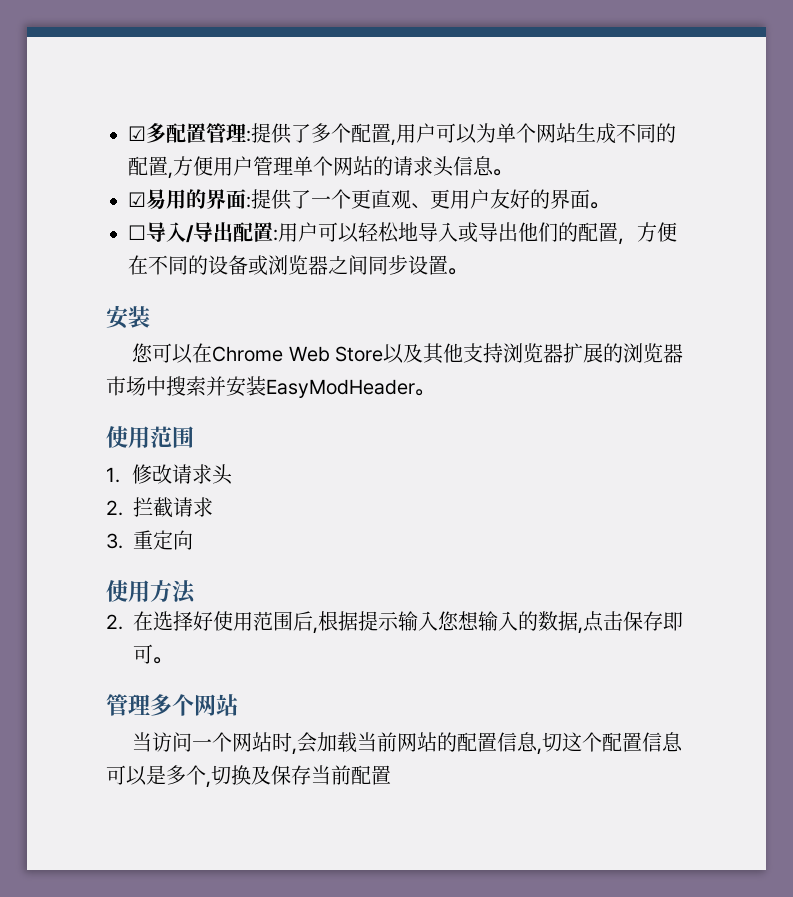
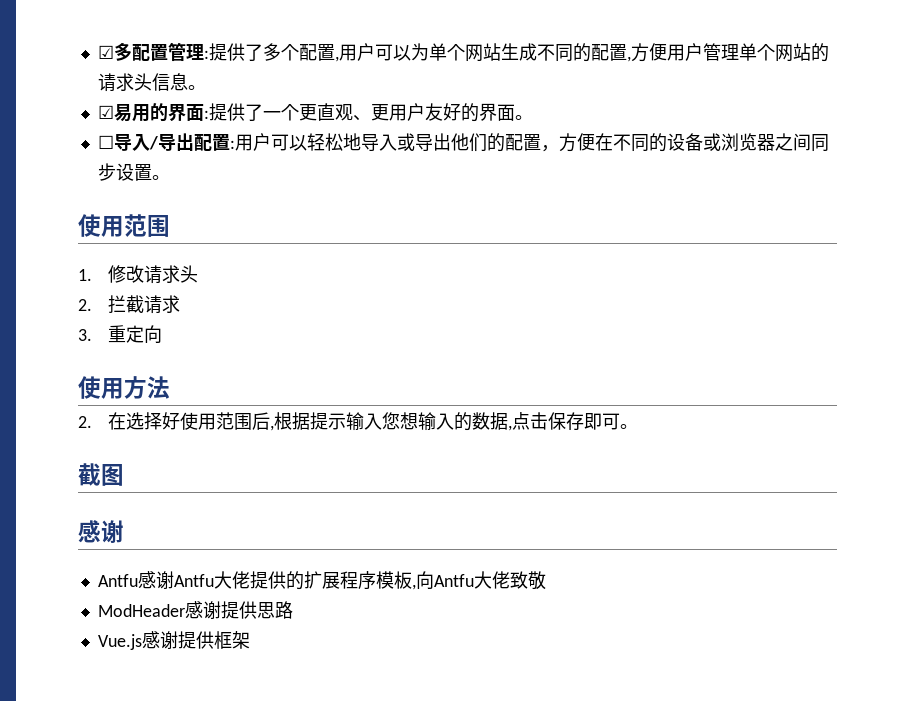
  ☐导入/导出配置:用户可以轻松地导入或导出他们的配置，方便在不同的设备或浏览器之间同步设置。
- 安装
- 您可以在Chrome Web Store以及其他支持浏览器扩展的浏览器市场中搜索并安装EasyModHeader。
- 管理多个网站
- 当访问一个网站时,会加载当前网站的配置信息,切这个配置信息可以是多个,切换及保存当前配置
+ 截图
+ 感谢
+ Antfu感谢Antfu大佬提供的扩展程序模板,向Antfu大佬致敬
+ ModHeader感谢提供思路
+ Vue.js感谢提供框架

